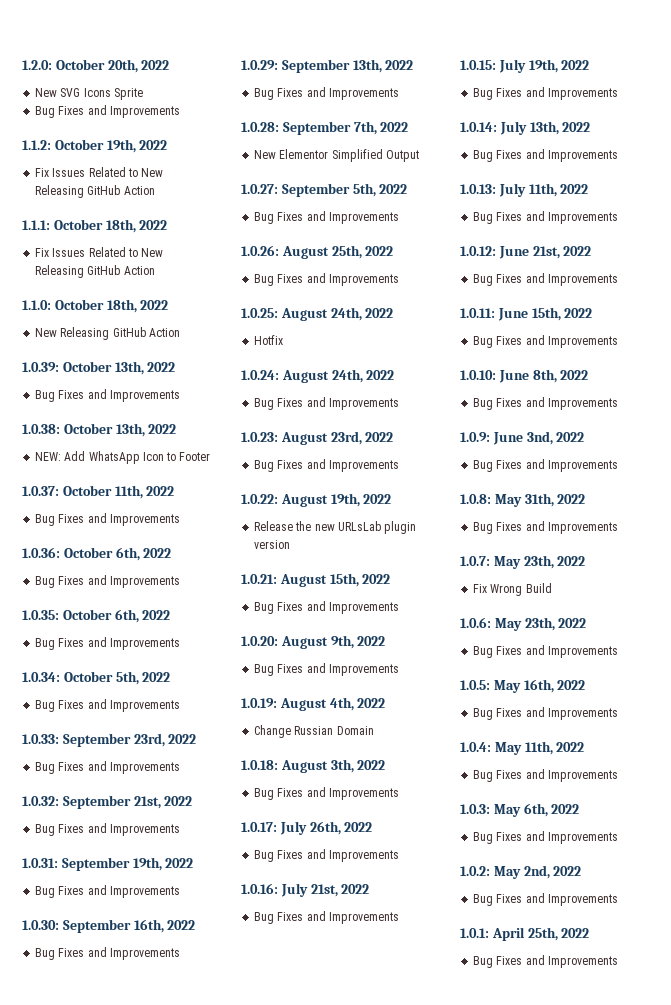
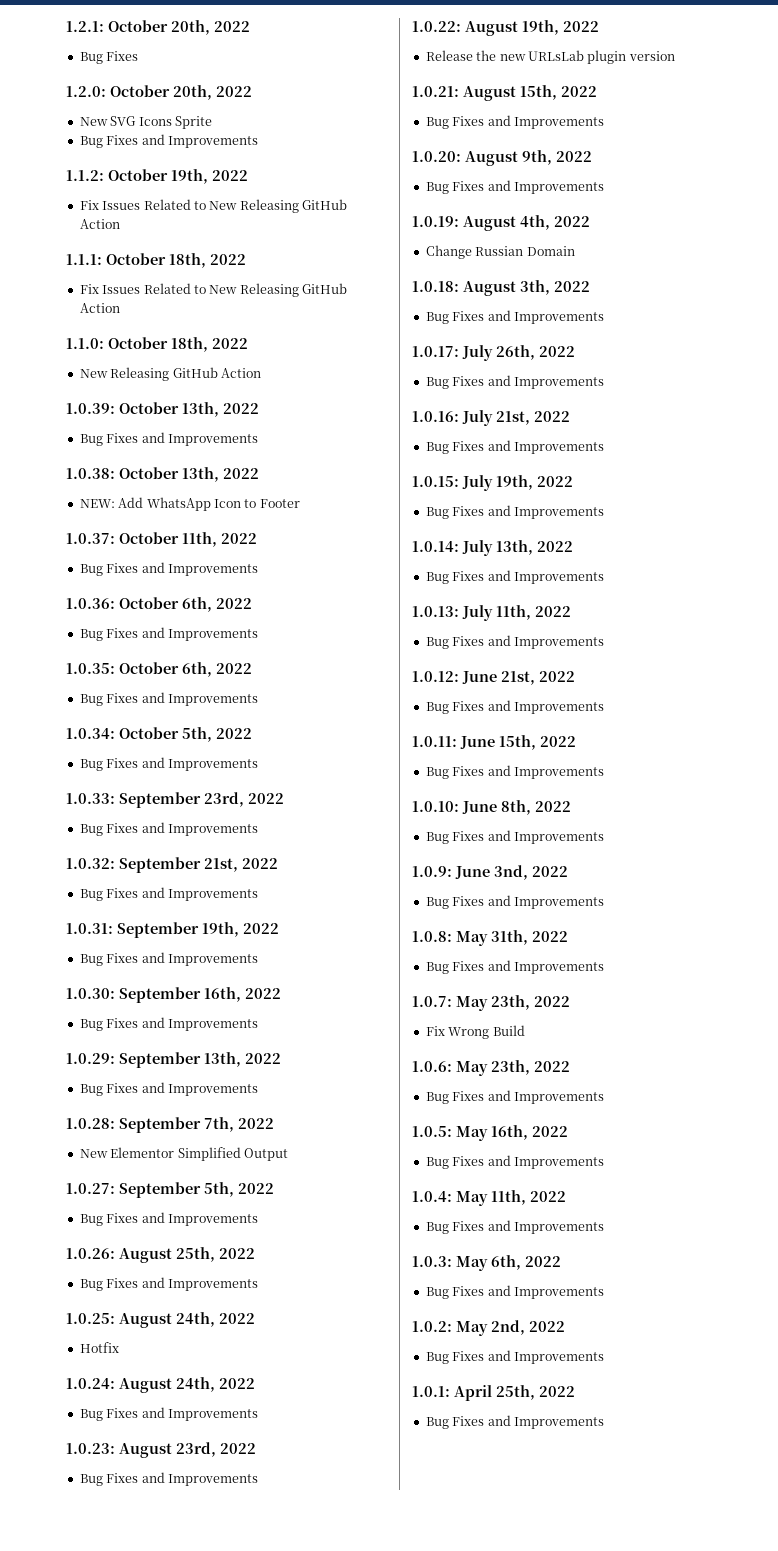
+ 1.2.1: October 20th, 2022
+ Bug Fixes

